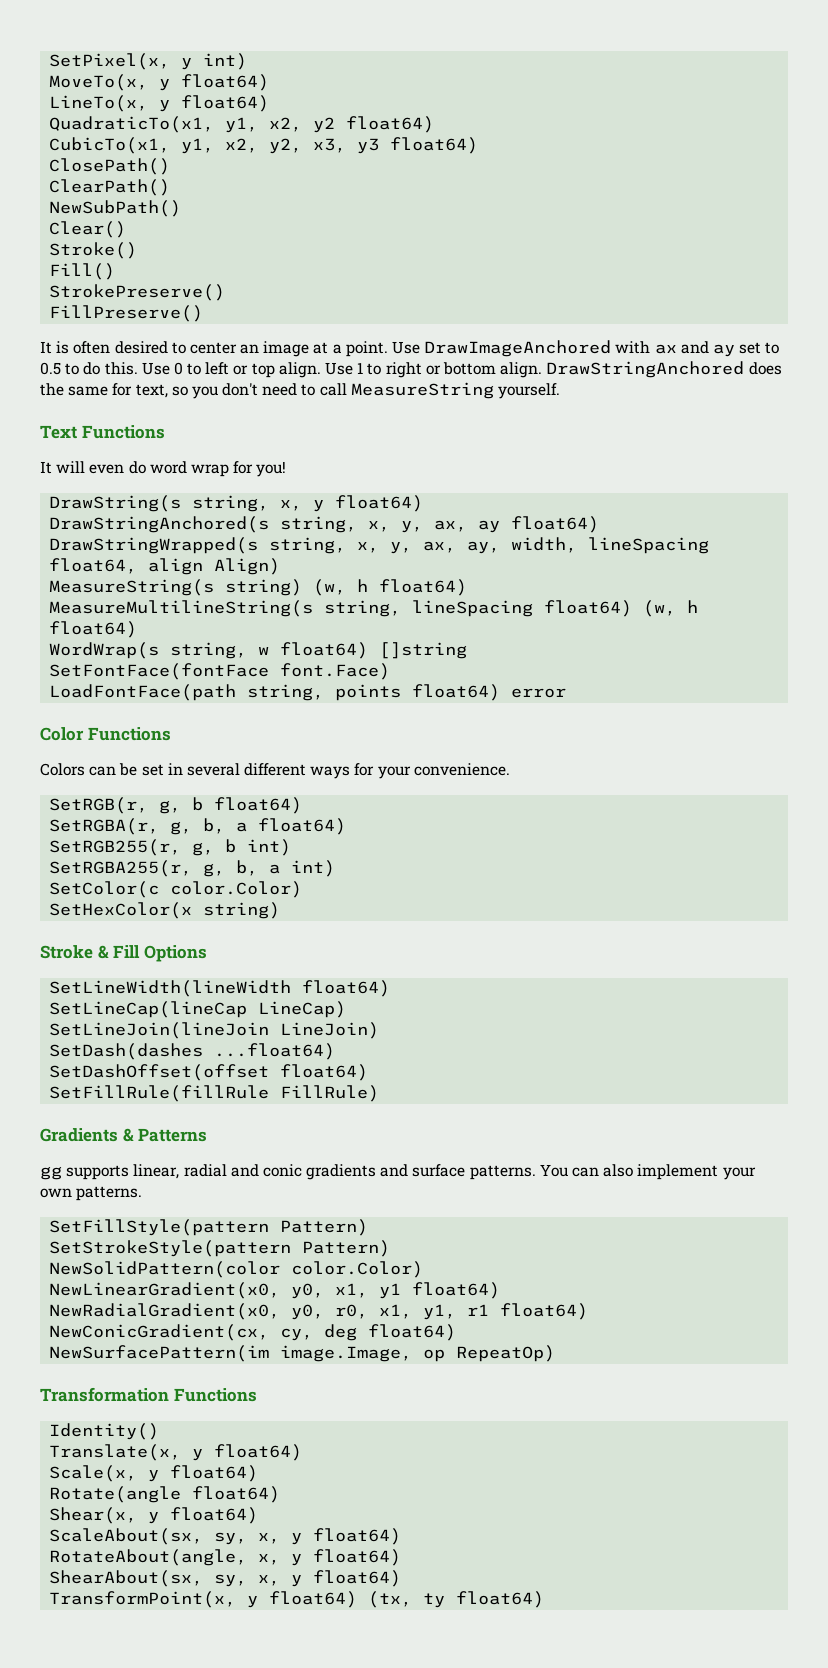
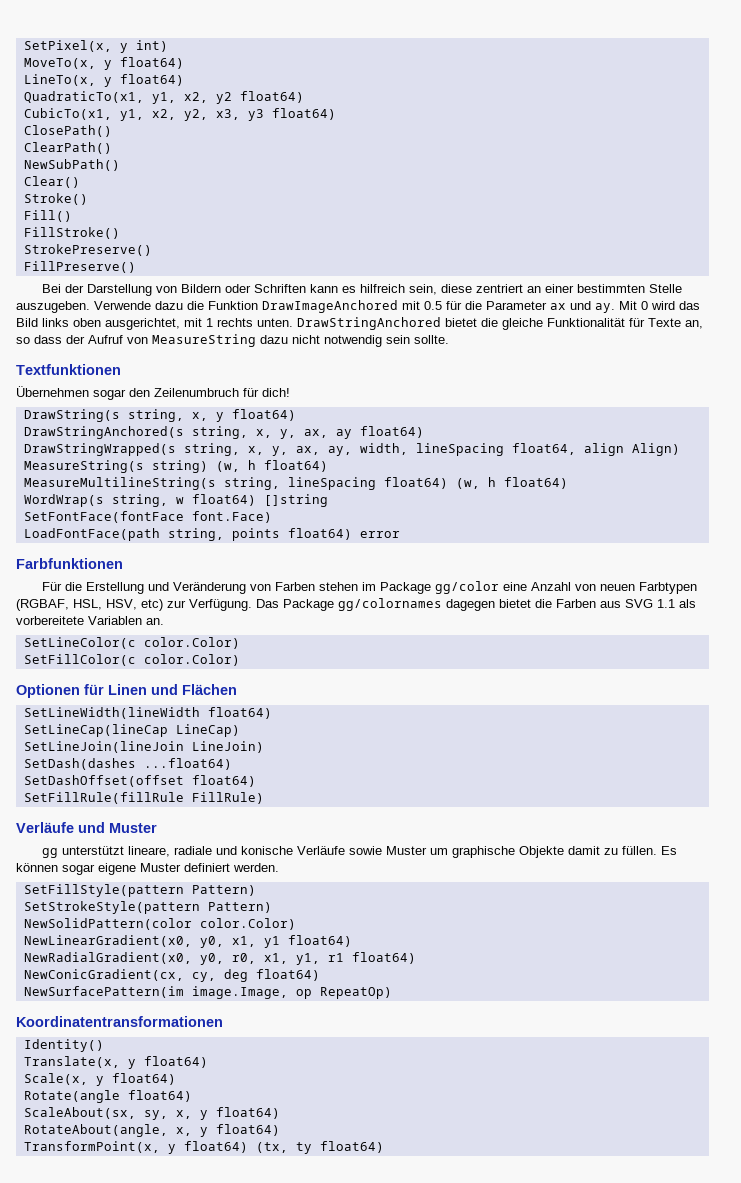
+ FillStroke()
- It is often desired to center an image at a point. Use DrawImageAnchored with ax and ay set to 0.5 to do this. Use 0 to left or top align. Use 1 to right or bottom align. DrawStringAnchored does the same for text, so you don't need to call MeasureString yourself.
- Text Functions
- It will even do word wrap for you!
+ Bei der Darstellung von Bildern oder Schriften kann es hilfreich sein, diese zentriert an einer bestimmten Stelle auszugeben. Verwende dazu die Funktion DrawImageAnchored mit 0.5 für die Parameter ax und ay. Mit 0 wird das Bild links oben ausgerichtet, mit 1 rechts unten. DrawStringAnchored bietet die gleiche Funktionalität für Texte an, so dass der Aufruf von MeasureString dazu nicht notwendig sein sollte.
+ Textfunktionen
+ Übernehmen sogar den Zeilenumbruch für dich!
- Color Functions
- Colors can be set in several different ways for your convenience.
- SetRGB(r, g, b float64)
- SetRGBA(r, g, b, a float64)
- SetRGB255(r, g, b int)
- SetRGBA255(r, g, b, a int)
- SetColor(c color.Color)
- SetHexColor(x string)
- Stroke & Fill Options
+ Farbfunktionen
+ Für die Erstellung und Veränderung von Farben stehen im Package gg/color eine Anzahl von neuen Farbtypen (RGBAF, HSL, HSV, etc) zur Verfügung. Das Package gg/colornames dagegen bietet die Farben aus SVG 1.1 als vorbereitete Variablen an.
+ SetLineColor(c color.Color)
+ SetFillColor(c color.Color)
+ Optionen für Linen und Flächen
- Gradients & Patterns
- gg supports linear, radial and conic gradients and surface patterns. You can also implement your own patterns.
+ Verläufe und Muster
+ gg unterstützt lineare, radiale und konische Verläufe sowie Muster um graphische Objekte damit zu füllen. Es können sogar eigene Muster definiert werden.
- Transformation Functions
+ Koordinatentransformationen
- Shear(x, y float64)
- ShearAbout(sx, sy, x, y float64)

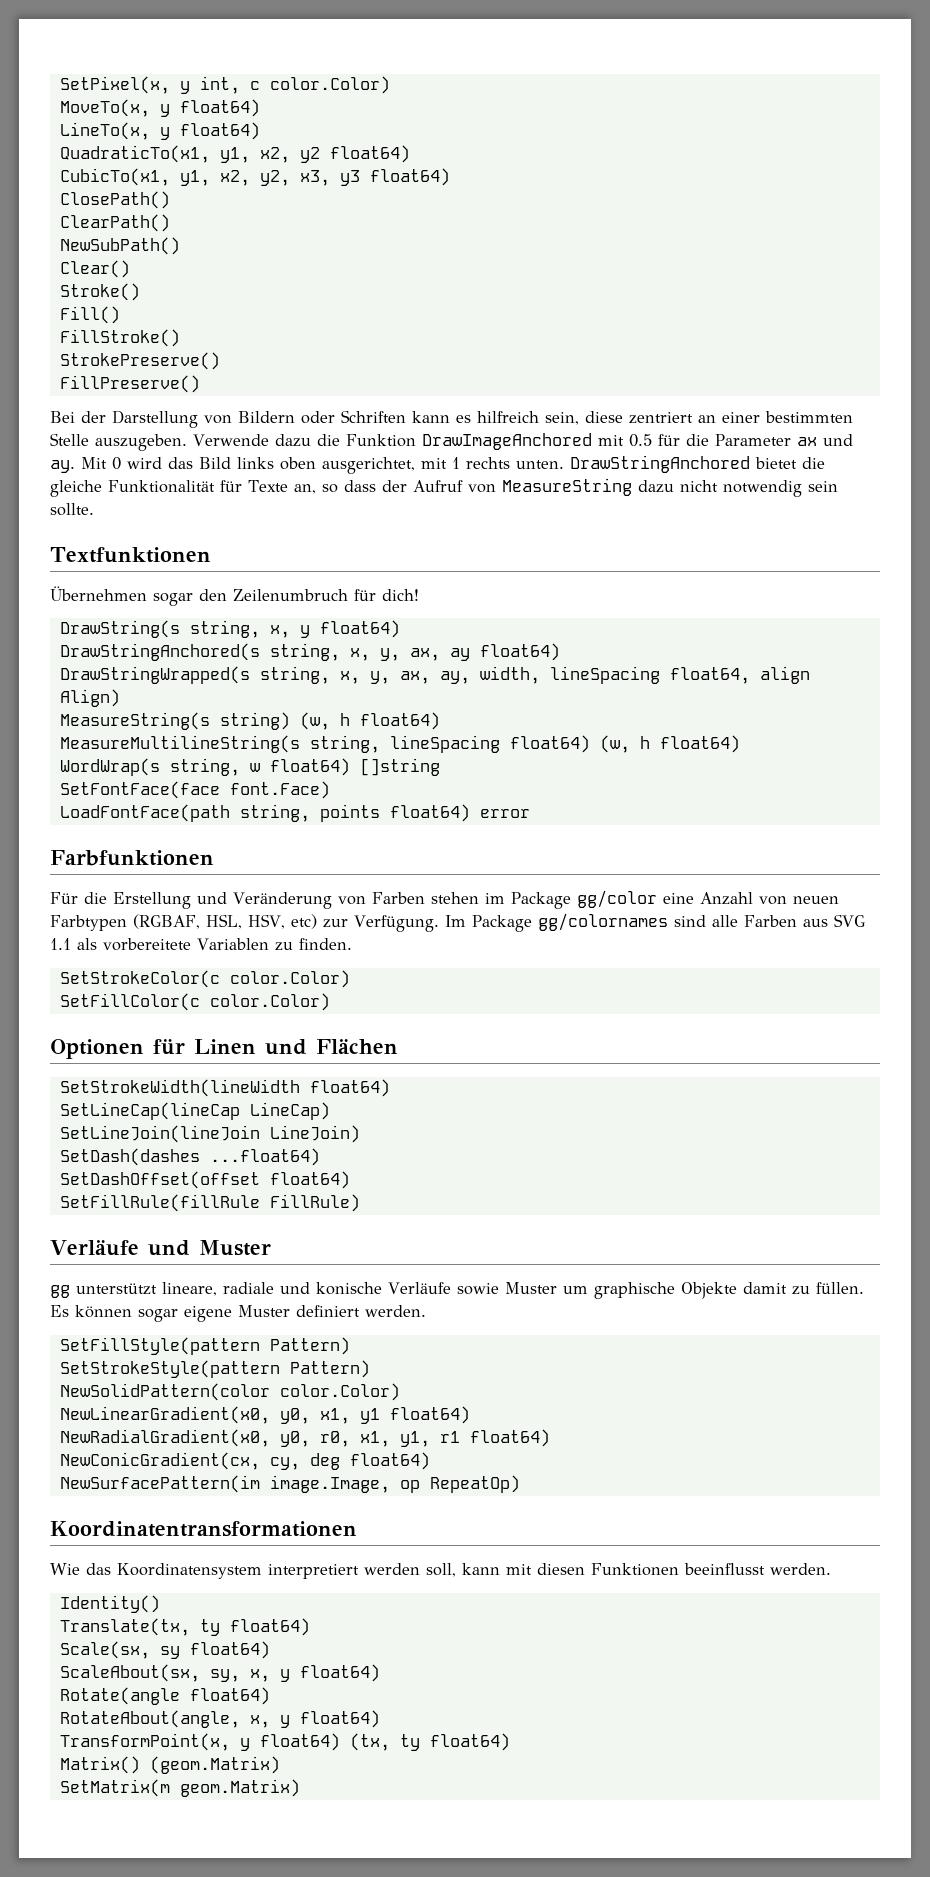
- SetPixel(x, y int)
+ SetPixel(x, y int, c color.Color)
- SetFontFace(fontFace font.Face)
+ SetFontFace(face font.Face)
- Das Package gg/colornames dagegen bietet die Farben aus SVG 1.1 als vorbereitete Variablen an.
- SetLineColor(c color.Color)
+ Im Package gg/colornames sind alle Farben aus SVG 1.1 als vorbereitete Variablen zu finden.
+ SetStrokeColor(c color.Color)
- SetLineWidth(lineWidth float64)
+ SetStrokeWidth(lineWidth float64)
+ Wie das Koordinatensystem interpretiert werden soll, kann mit diesen Funktionen beeinflusst werden.
- Translate(x, y float64)
- Scale(x, y float64)
- Rotate(angle float64)
+ Translate(tx, ty float64)
+ Scale(sx, sy float64)
+ Rotate(angle float64)
+ Matrix() (geom.Matrix)
+ SetMatrix(m geom.Matrix)

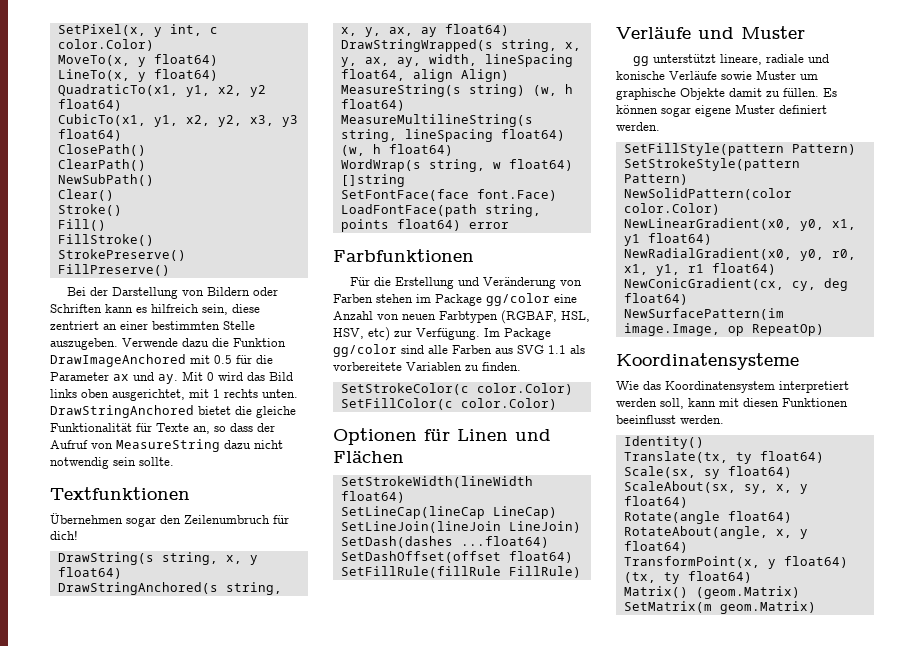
- Im Package gg/colornames sind alle Farben aus SVG 1.1 als vorbereitete Variablen zu finden.
+ Im Package gg/color sind alle Farben aus SVG 1.1 als vorbereitete Variablen zu finden.
- Koordinatentransformationen
+ Koordinatensysteme

